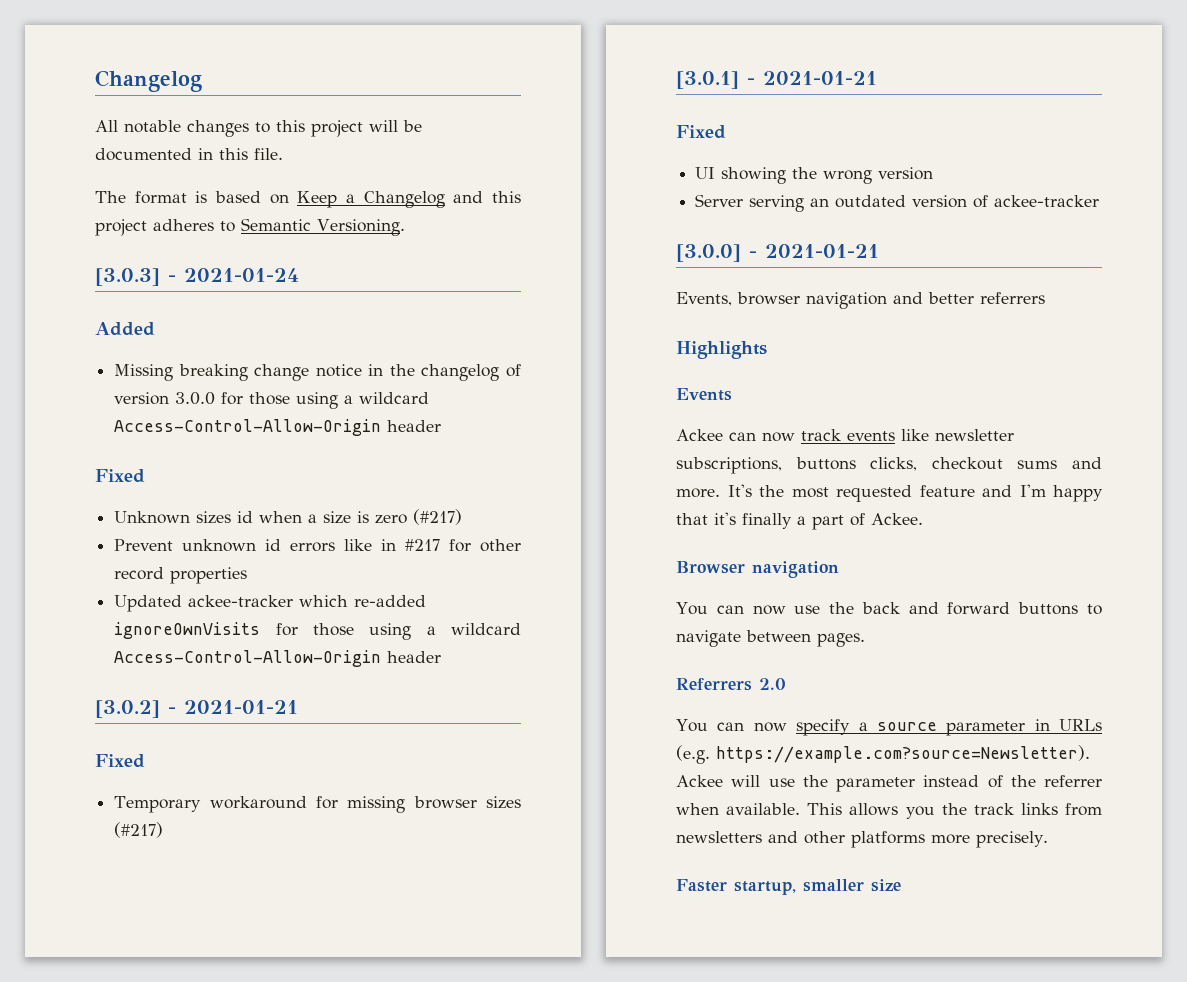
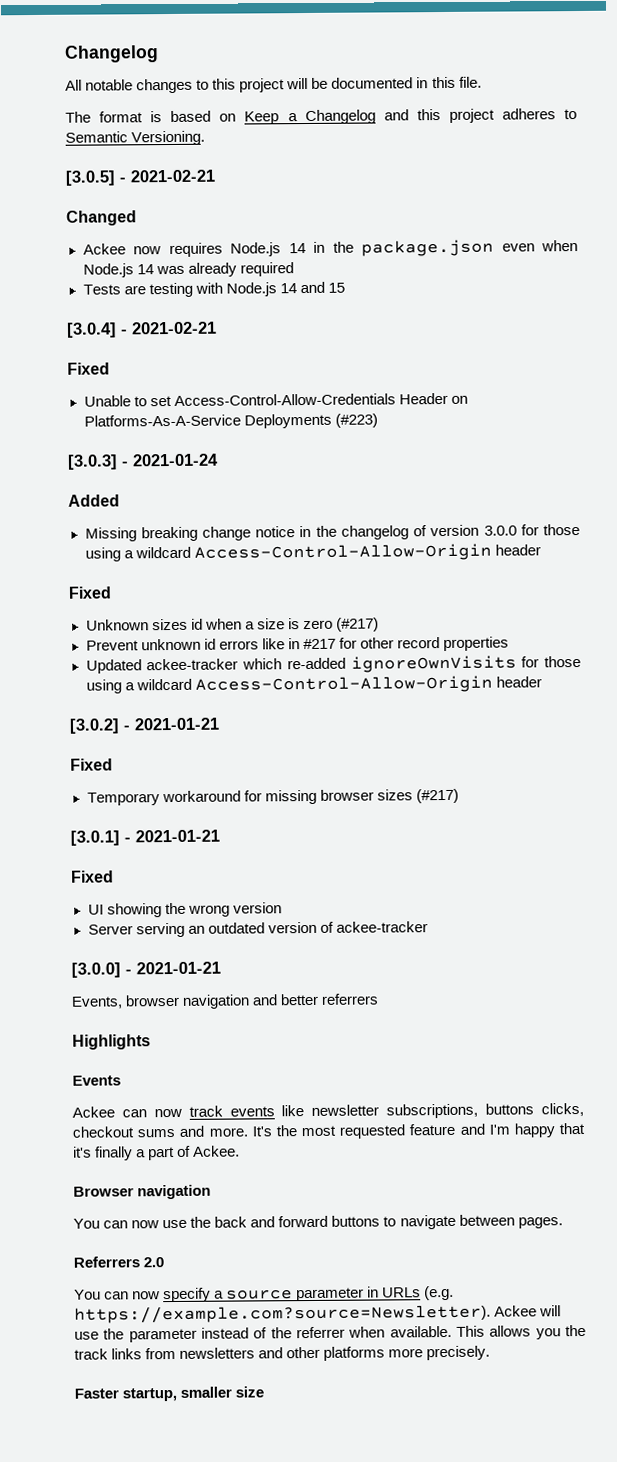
+ [3.0.5] - 2021-02-21
+ Changed
+ Ackee now requires Node.js 14 in the package.json even when Node.js 14 was already required
+ Tests are testing with Node.js 14 and 15
+ [3.0.4] - 2021-02-21
+ Fixed
+ Unable to set Access-Control-Allow-Credentials Header on Platforms-As-A-Service Deployments (#223)

